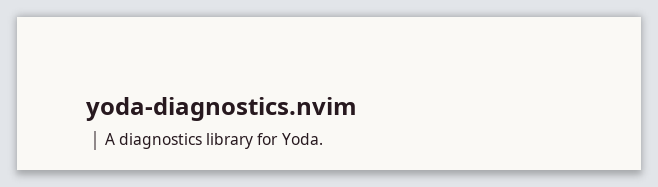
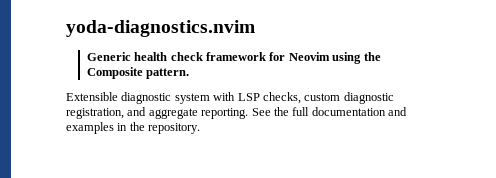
- A diagnostics library for Yoda.
+ Generic health check framework for Neovim using the Composite pattern.
+ Extensible diagnostic system with LSP checks, custom diagnostic registration, and aggregate reporting. See the full documentation and examples in the repository.

